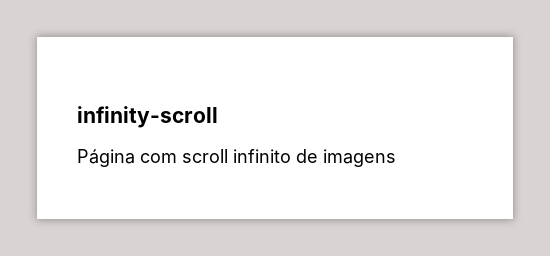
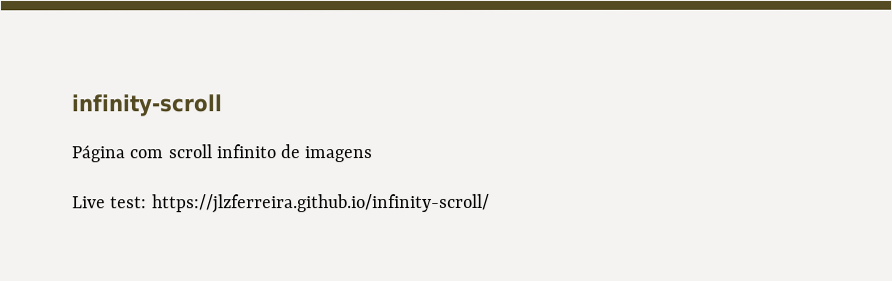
+ Live test: https://jlzferreira.github.io/infinity-scroll/

